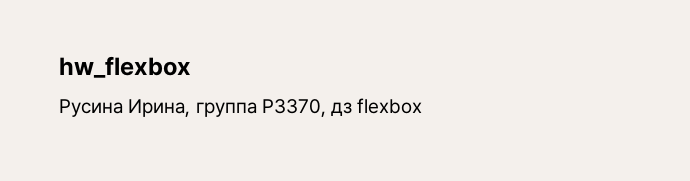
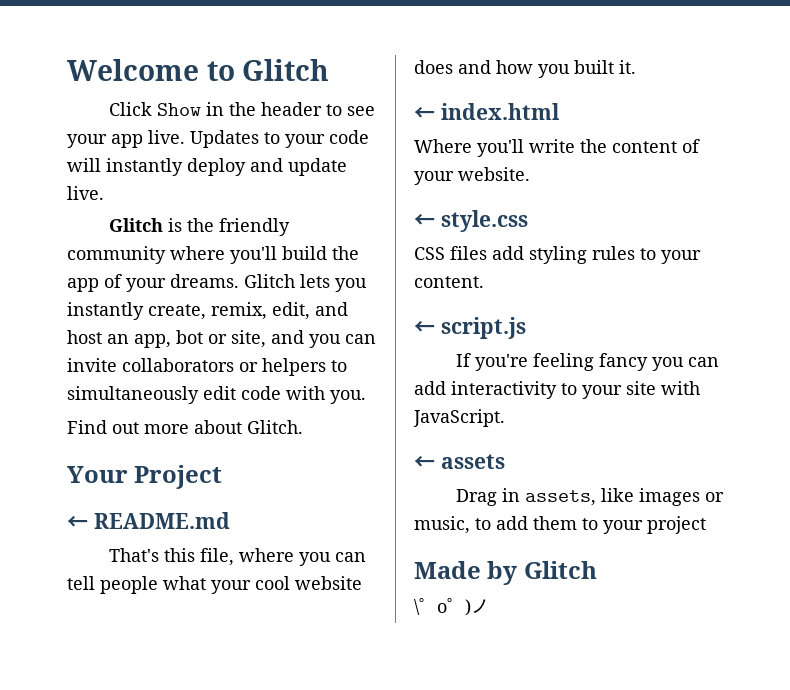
- hw_flexbox
- Русина Ирина, группа Р3370, дз flexbox
+ Welcome to Glitch
+ Click Show in the header to see your app live. Updates to your code will instantly deploy and update live.
+ Glitch is the friendly community where you'll build the app of your dreams. Glitch lets you instantly create, remix, edit, and host an app, bot or site, and you can invite collaborators or helpers to simultaneously edit code with you.
+ Find out more about Glitch.
+ Your Project
+ ← README.md
+ That's this file, where you can tell people what your cool website does and how you built it.
+ ← index.html
+ Where you'll write the content of your website.
+ ← style.css
+ CSS files add styling rules to your content.
+ ← script.js
+ If you're feeling fancy you can add interactivity to your site with JavaScript.
+ ← assets
+ Drag in assets, like images or music, to add them to your project
+ Made by Glitch
+ \゜o゜)ノ

